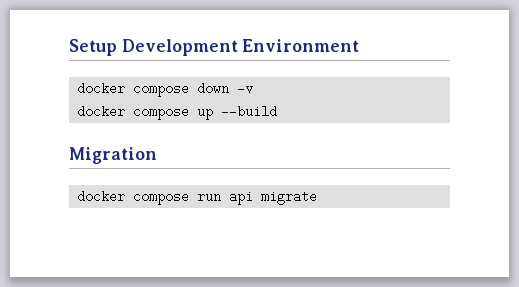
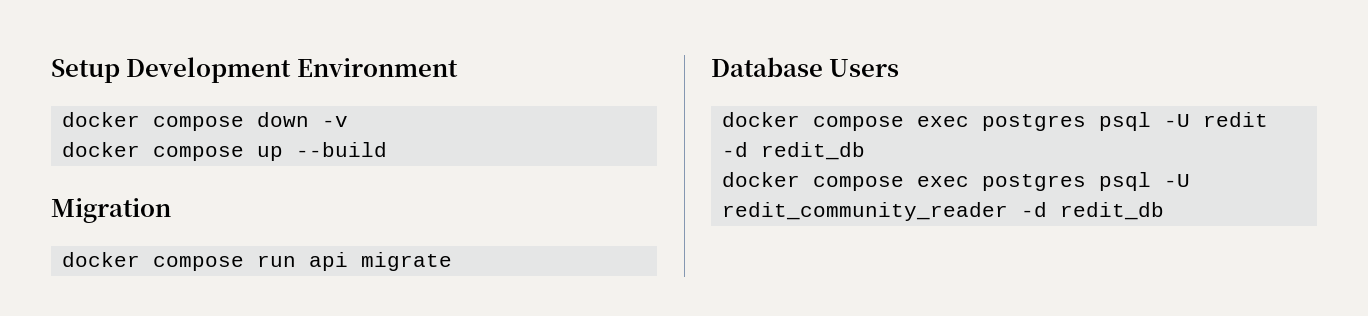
+ Database Users
+ docker compose exec postgres psql -U redit -d redit_db
+ docker compose exec postgres psql -U redit_community_reader -d redit_db

